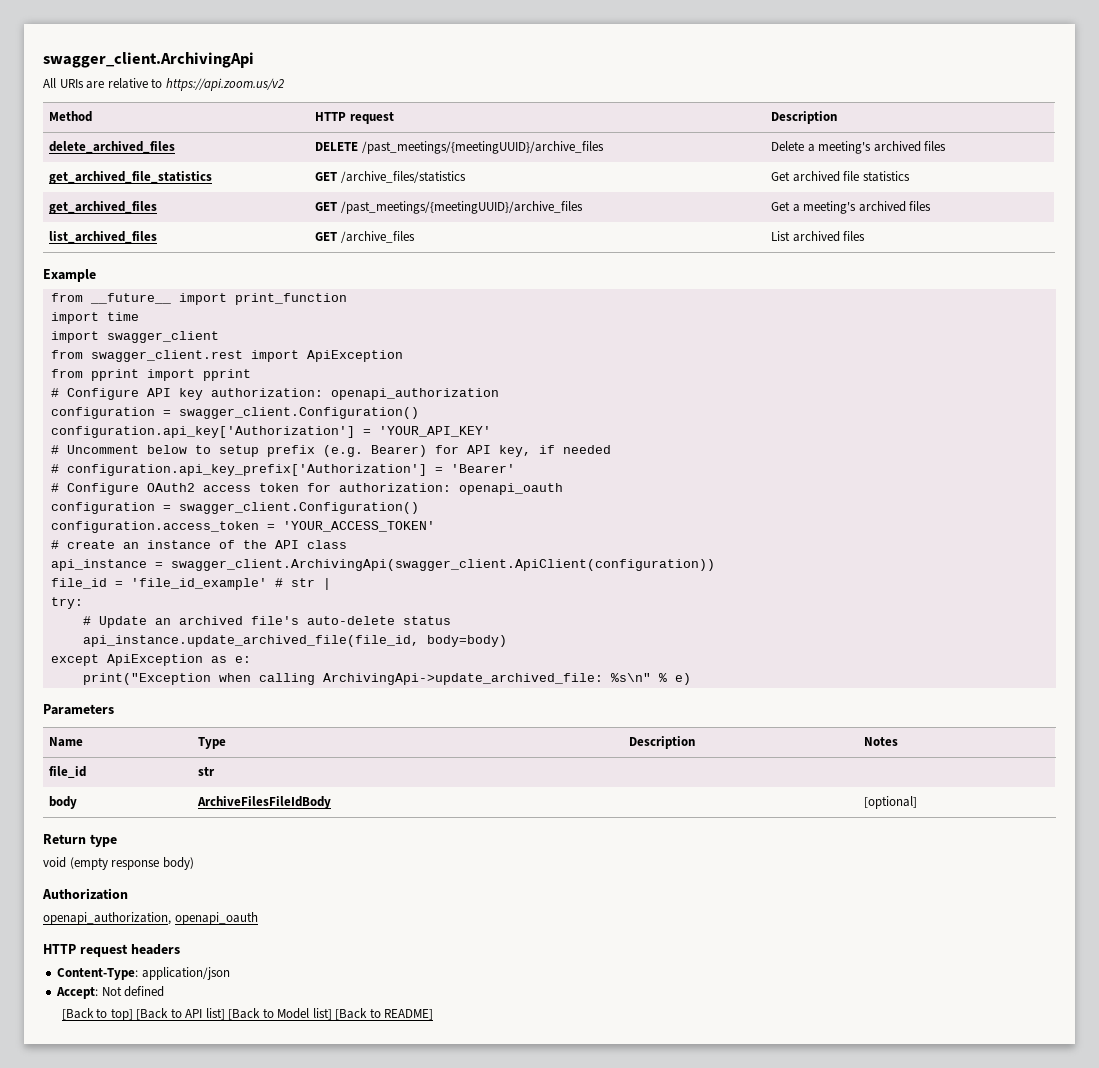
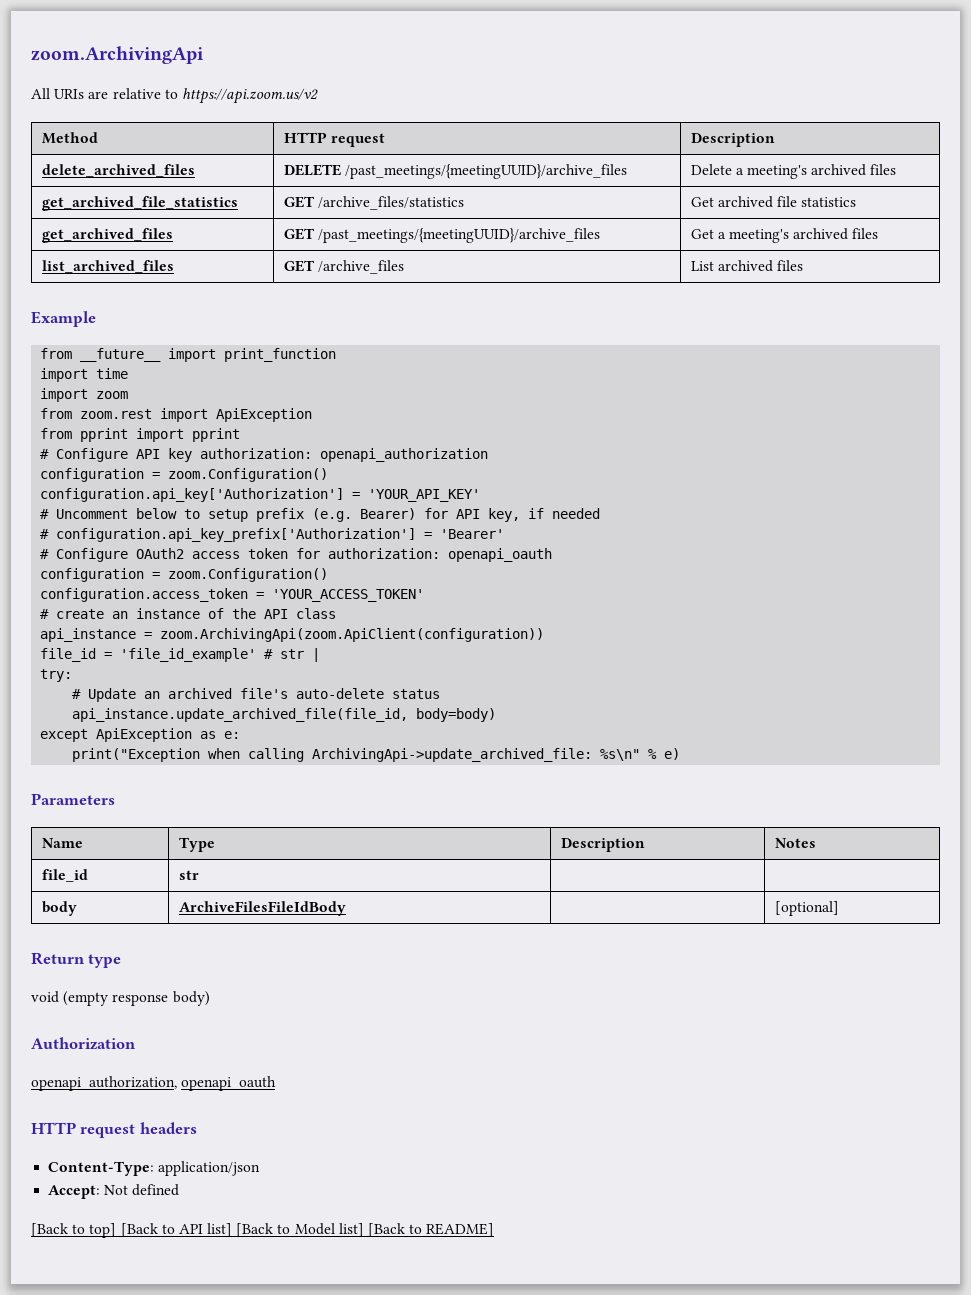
- swagger_client.ArchivingApi
+ zoom.ArchivingApi
- import swagger_client
- from swagger_client.rest import ApiException
+ import zoom
+ from zoom.rest import ApiException
  # Configure API key authorization: openapi_authorization
- configuration = swagger_client.Configuration()
+ configuration = zoom.Configuration()
  # Configure OAuth2 access token for authorization: openapi_oauth
- configuration = swagger_client.Configuration()
+ configuration = zoom.Configuration()
- api_instance = swagger_client.ArchivingApi(swagger_client.ApiClient(configuration))
+ api_instance = zoom.ArchivingApi(zoom.ApiClient(configuration))

